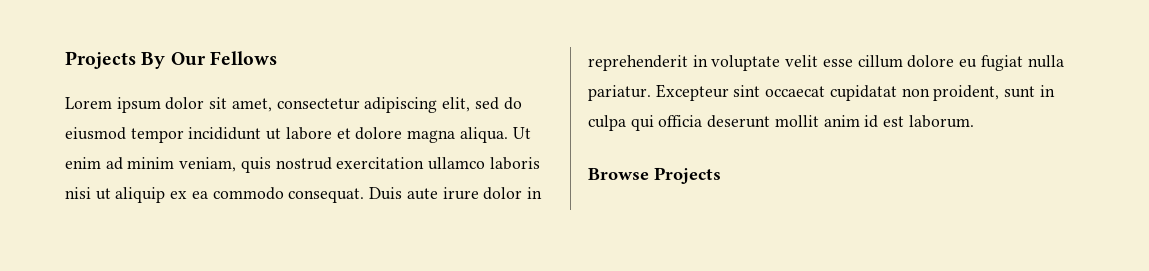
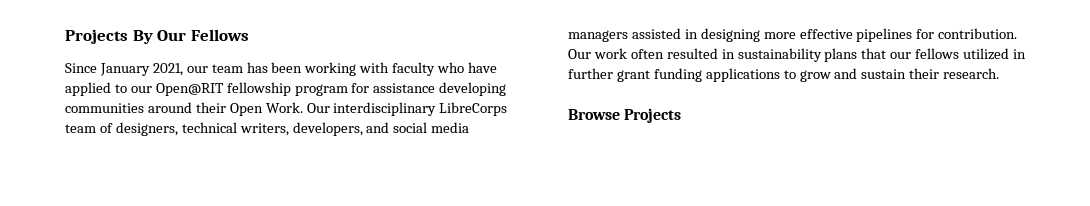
- Lorem ipsum dolor sit amet, consectetur adipiscing elit, sed do eiusmod tempor incididunt ut labore et dolore magna aliqua. Ut enim ad minim veniam, quis nostrud exercitation ullamco laboris nisi ut aliquip ex ea commodo consequat. Duis aute irure dolor in reprehenderit in voluptate velit esse cillum dolore eu fugiat nulla pariatur. Excepteur sint occaecat cupidatat non proident, sunt in culpa qui officia deserunt mollit anim id est laborum.
+ Since January 2021, our team has been working with faculty who have applied to our Open@RIT fellowship program for assistance developing communities around their Open Work. Our interdisciplinary LibreCorps team of designers, technical writers, developers, and social media managers assisted in designing more effective pipelines for contribution. Our work often resulted in sustainability plans that our fellows utilized in further grant funding applications to grow and sustain their research.

